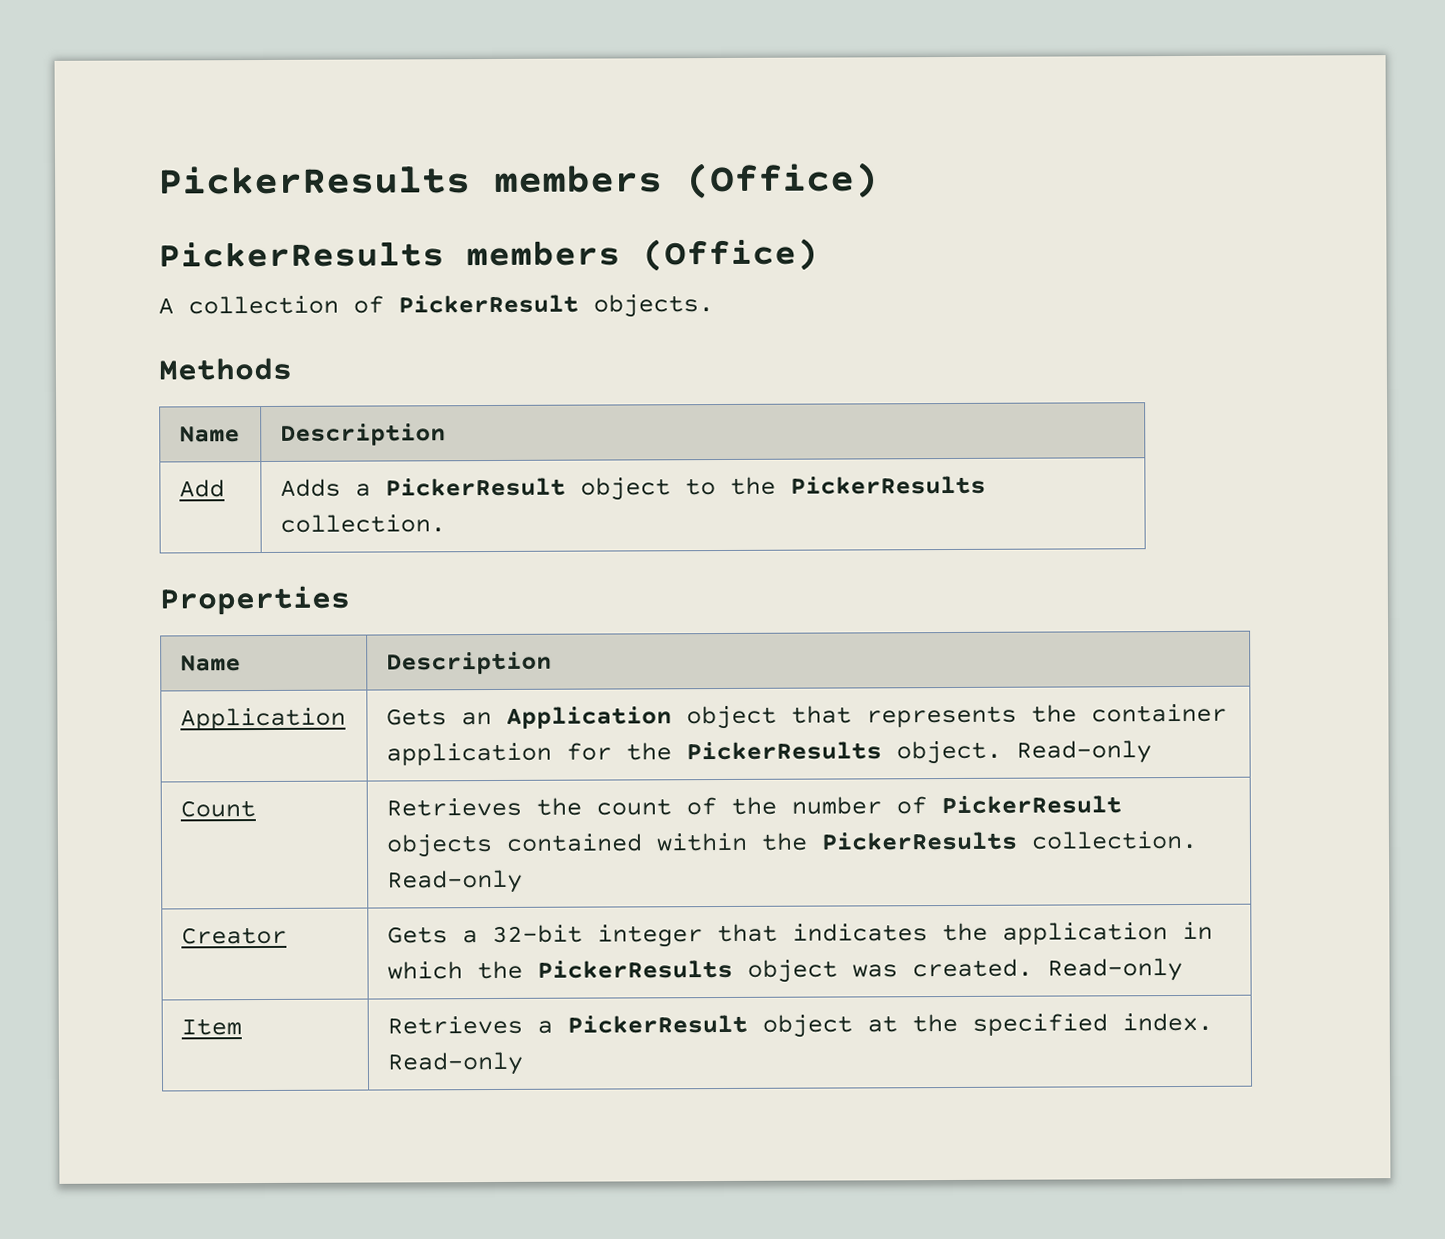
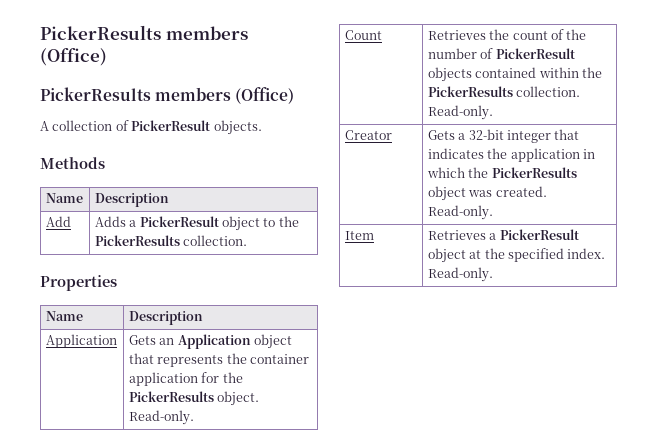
- Application | Gets an Application object that represents the container application for the PickerResults object. Read-only
+ Application | Gets an Application object that represents the container application for the PickerResults object. Read-only.
- Count | Retrieves the count of the number of PickerResult objects contained within the PickerResults collection. Read-only
+ Count | Retrieves the count of the number of PickerResult objects contained within the PickerResults collection. Read-only.
- Creator | Gets a 32-bit integer that indicates the application in which the PickerResults object was created. Read-only
+ Creator | Gets a 32-bit integer that indicates the application in which the PickerResults object was created. Read-only.
- Item | Retrieves a PickerResult object at the specified index. Read-only
+ Item | Retrieves a PickerResult object at the specified index. Read-only.

